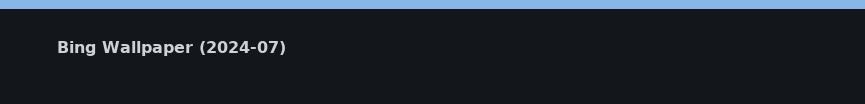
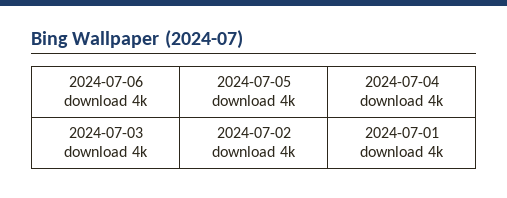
+ 2024-07-06 download 4k | 2024-07-05 download 4k | 2024-07-04 download 4k
+ 2024-07-03 download 4k | 2024-07-02 download 4k | 2024-07-01 download 4k

